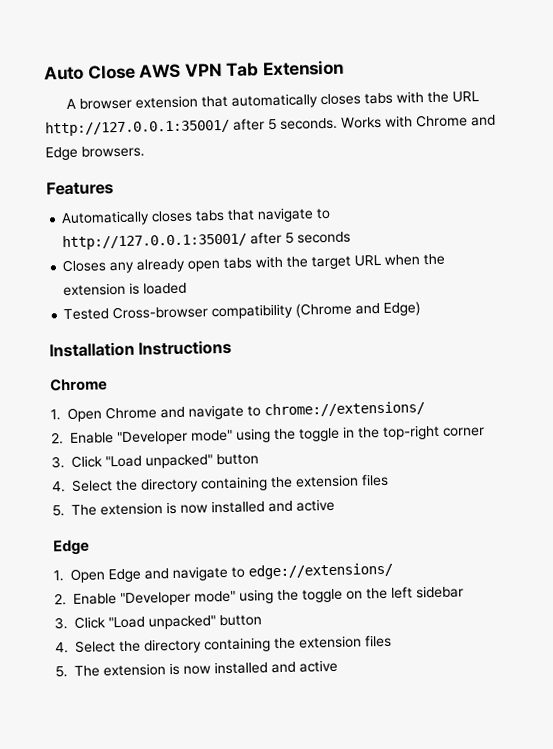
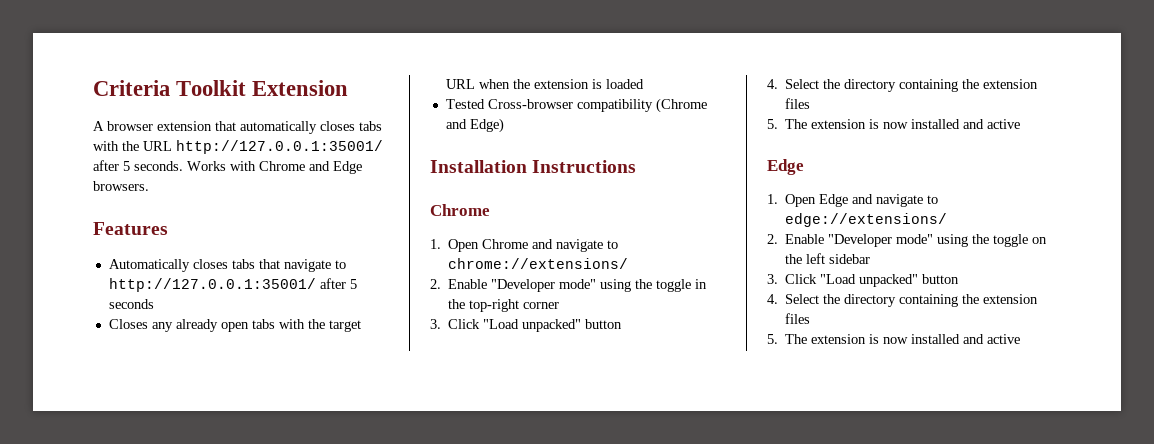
- Auto Close AWS VPN Tab Extension
+ Criteria Toolkit Extension

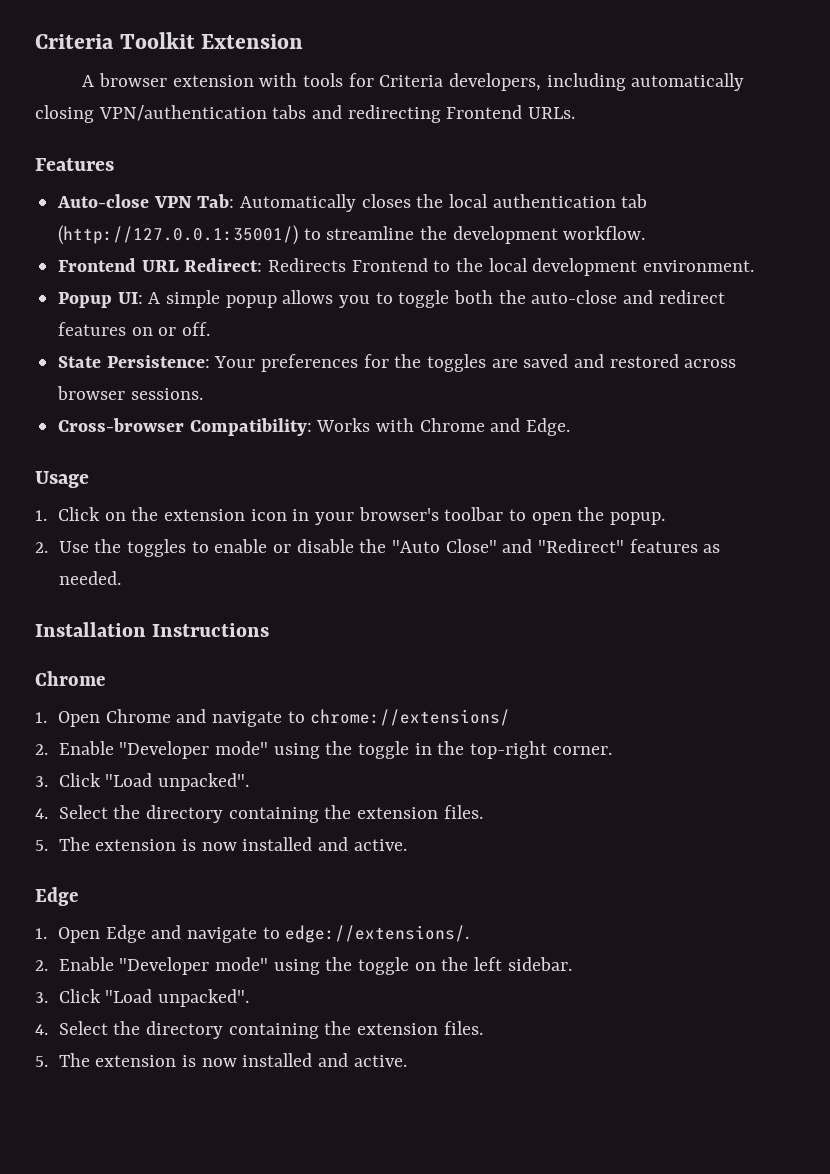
- A browser extension that automatically closes tabs with the URL http://127.0.0.1:35001/ after 5 seconds. Works with Chrome and Edge browsers.
+ A browser extension with tools for Criteria developers, including automatically closing VPN/authentication tabs and redirecting Frontend URLs.
  Features
- Automatically closes tabs that navigate to http://127.0.0.1:35001/ after 5 seconds
- Closes any already open tabs with the target URL when the extension is loaded
- Tested Cross-browser compatibility (Chrome and Edge)
+ Auto-close VPN Tab: Automatically closes the local authentication tab (http://127.0.0.1:35001/) to streamline the development workflow.
+ Frontend URL Redirect: Redirects Frontend to the local development environment.
+ Popup UI: A simple popup allows you to toggle both the auto-close and redirect features on or off.
+ State Persistence: Your preferences for the toggles are saved and restored across browser sessions.
+ Cross-browser Compatibility: Works with Chrome and Edge.
+ Usage
+ 1. Click on the extension icon in your browser's toolbar to open the popup.
+ 2. Use the toggles to enable or disable the "Auto Close" and "Redirect" features as needed.
- 2. Enable "Developer mode" using the toggle in the top-right corner
- 3. Click "Load unpacked" button
- 4. Select the directory containing the extension files
- 5. The extension is now installed and active
+ 2. Enable "Developer mode" using the toggle in the top-right corner.
+ 3. Click "Load unpacked".
+ 4. Select the directory containing the extension files.
+ 5. The extension is now installed and active.
- 1. Open Edge and navigate to edge://extensions/
+ 1. Open Edge and navigate to edge://extensions/.
- 2. Enable "Developer mode" using the toggle on the left sidebar
- 3. Click "Load unpacked" button
- 4. Select the directory containing the extension files
- 5. The extension is now installed and active
+ 2. Enable "Developer mode" using the toggle on the left sidebar.
+ 3. Click "Load unpacked".
+ 4. Select the directory containing the extension files.
+ 5. The extension is now installed and active.

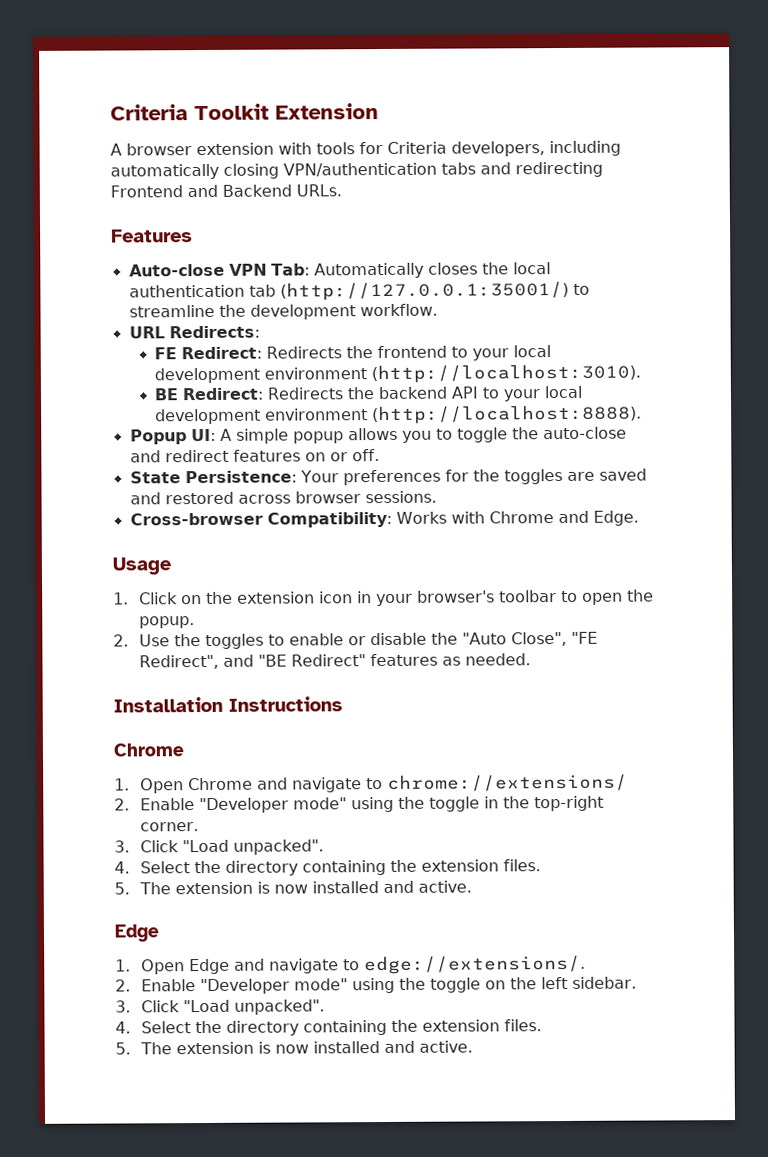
- A browser extension with tools for Criteria developers, including automatically closing VPN/authentication tabs and redirecting Frontend URLs.
+ A browser extension with tools for Criteria developers, including automatically closing VPN/authentication tabs and redirecting Frontend and Backend URLs.
- Frontend URL Redirect: Redirects Frontend to the local development environment.
+ URL Redirects:
+ FE Redirect: Redirects the frontend to your local development environment (http://localhost:3010).
+ BE Redirect: Redirects the backend API to your local development environment (http://localhost:8888).
- Popup UI: A simple popup allows you to toggle both the auto-close and redirect features on or off.
+ Popup UI: A simple popup allows you to toggle the auto-close and redirect features on or off.
- 2. Use the toggles to enable or disable the "Auto Close" and "Redirect" features as needed.
+ 2. Use the toggles to enable or disable the "Auto Close", "FE Redirect", and "BE Redirect" features as needed.

